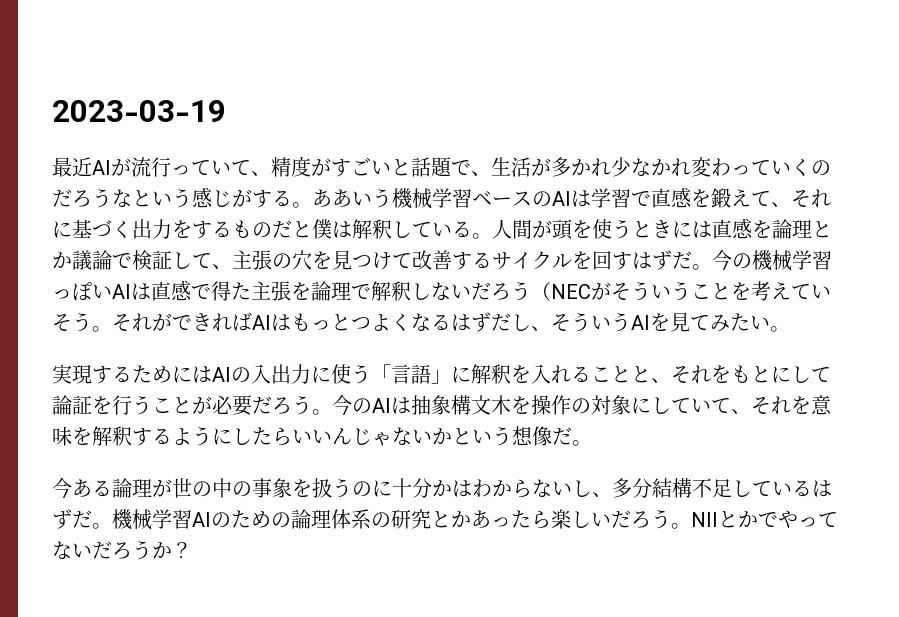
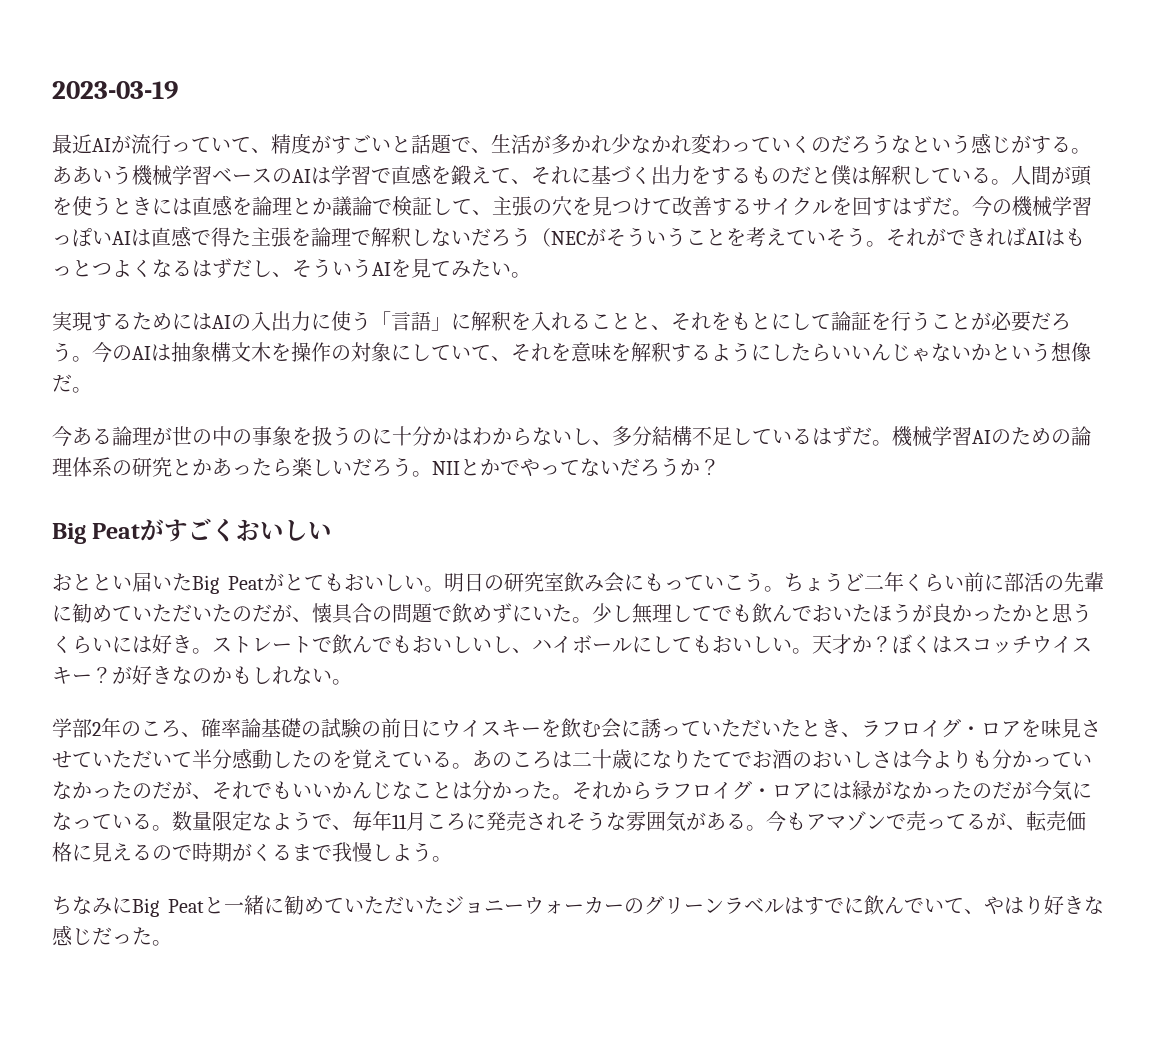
+ Big Peatがすごくおいしい
+ おととい届いたBig Peatがとてもおいしい。明日の研究室飲み会にもっていこう。ちょうど二年くらい前に部活の先輩に勧めていただいたのだが、懐具合の問題で飲めずにいた。少し無理してでも飲んでおいたほうが良かったかと思うくらいには好き。ストレートで飲んでもおいしいし、ハイボールにしてもおいしい。天才か？ぼくはスコッチウイスキー？が好きなのかもしれない。
+ 学部2年のころ、確率論基礎の試験の前日にウイスキーを飲む会に誘っていただいたとき、ラフロイグ・ロアを味見させていただいて半分感動したのを覚えている。あのころは二十歳になりたてでお酒のおいしさは今よりも分かっていなかったのだが、それでもいいかんじなことは分かった。それからラフロイグ・ロアには縁がなかったのだが今気になっている。数量限定なようで、毎年11月ころに発売されそうな雰囲気がある。今もアマゾンで売ってるが、転売価格に見えるので時期がくるまで我慢しよう。
+ ちなみにBig Peatと一緒に勧めていただいたジョニーウォーカーのグリーンラベルはすでに飲んでいて、やはり好きな感じだった。

